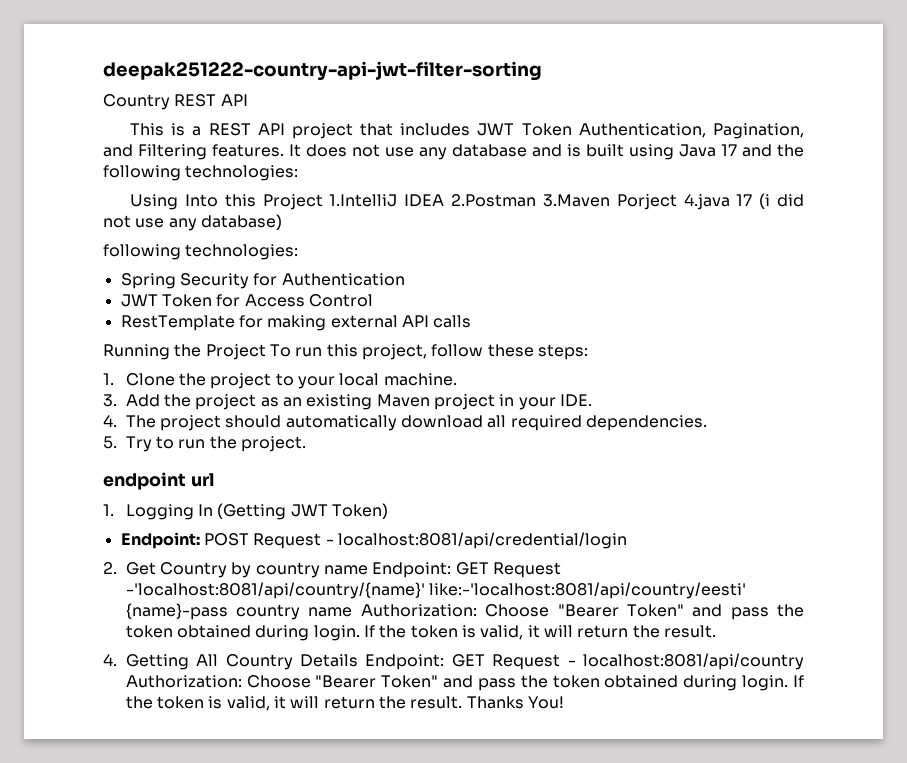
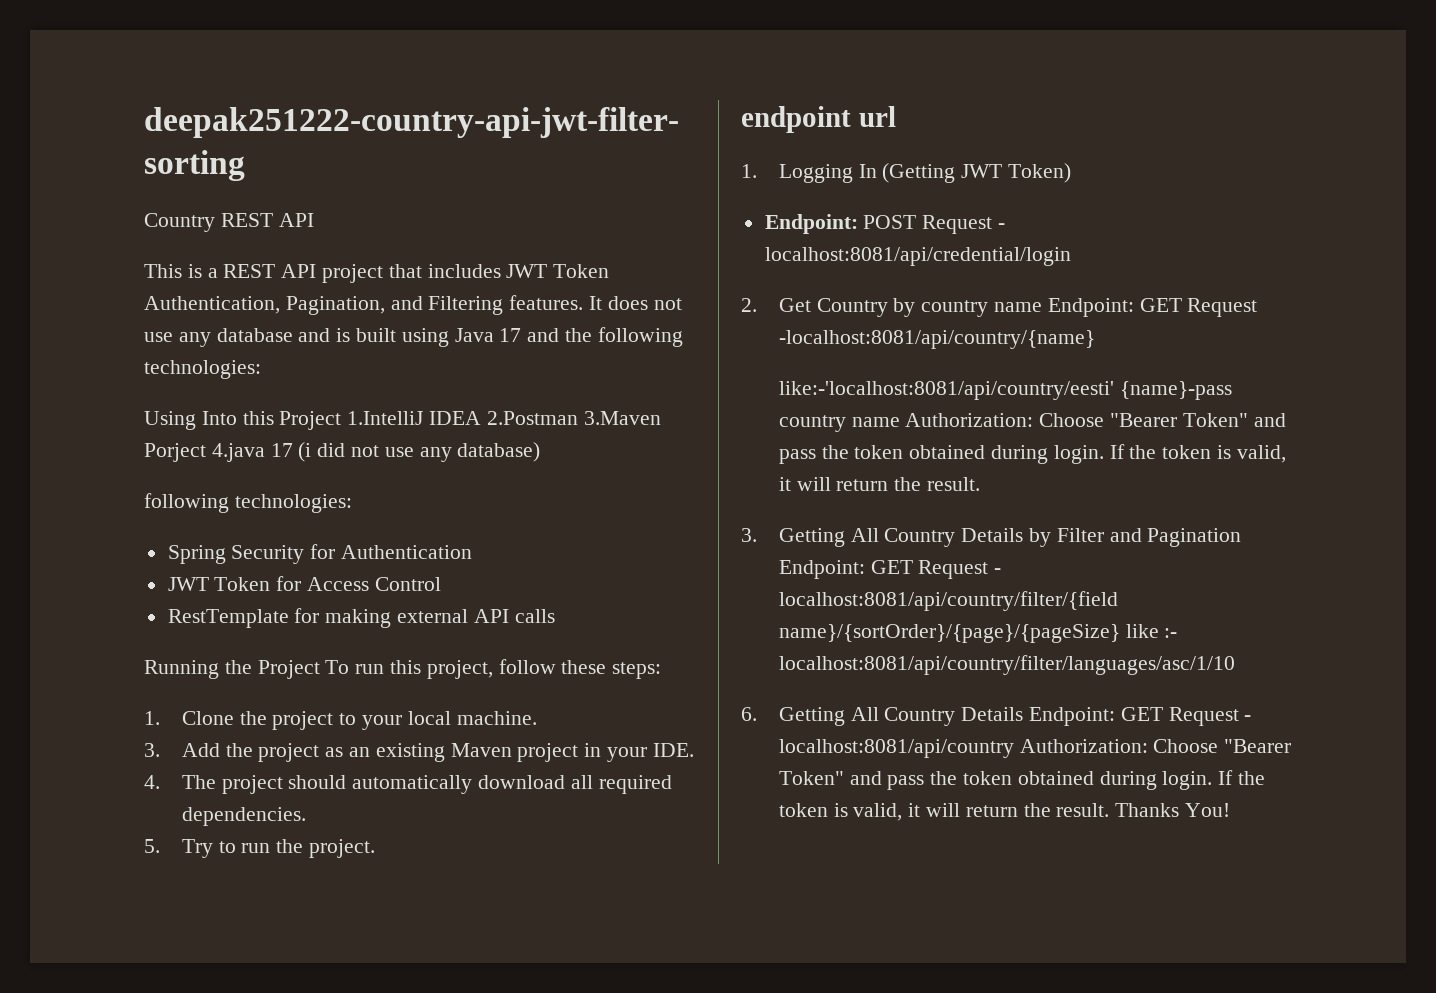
- 2. Get Country by country name Endpoint: GET Request -'localhost:8081/api/country/{name}' like:-'localhost:8081/api/country/eesti' {name}-pass country name Authorization: Choose "Bearer Token" and pass the token obtained during login.
+ 2. Get Country by country name Endpoint: GET Request -localhost:8081/api/country/{name}
+ like:-'localhost:8081/api/country/eesti' {name}-pass country name Authorization: Choose "Bearer Token" and pass the token obtained during login.
- 4. Getting All Country Details Endpoint: GET Request - localhost:8081/api/country Authorization: Choose "Bearer Token" and pass the token obtained during login.
+ 3. Getting All Country Details by Filter and Pagination Endpoint: GET Request - localhost:8081/api/country/filter/{field name}/{sortOrder}/{page}/{pageSize} like :- localhost:8081/api/country/filter/languages/asc/1/10
+ 6. Getting All Country Details Endpoint: GET Request - localhost:8081/api/country Authorization: Choose "Bearer Token" and pass the token obtained during login.

